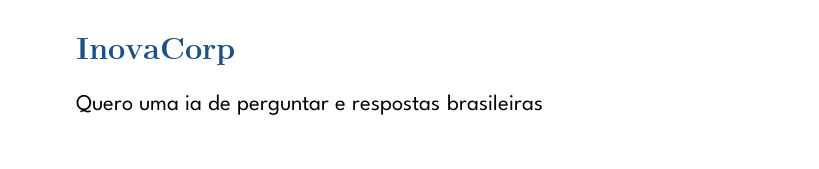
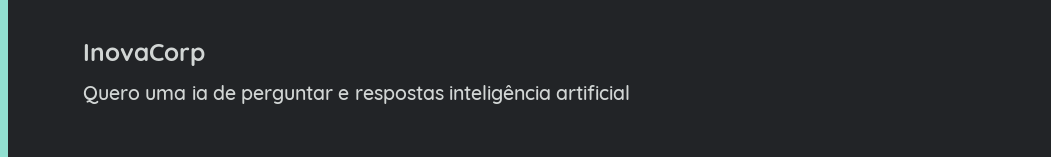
- Quero uma ia de perguntar e respostas brasileiras
+ Quero uma ia de perguntar e respostas inteligência artificial

